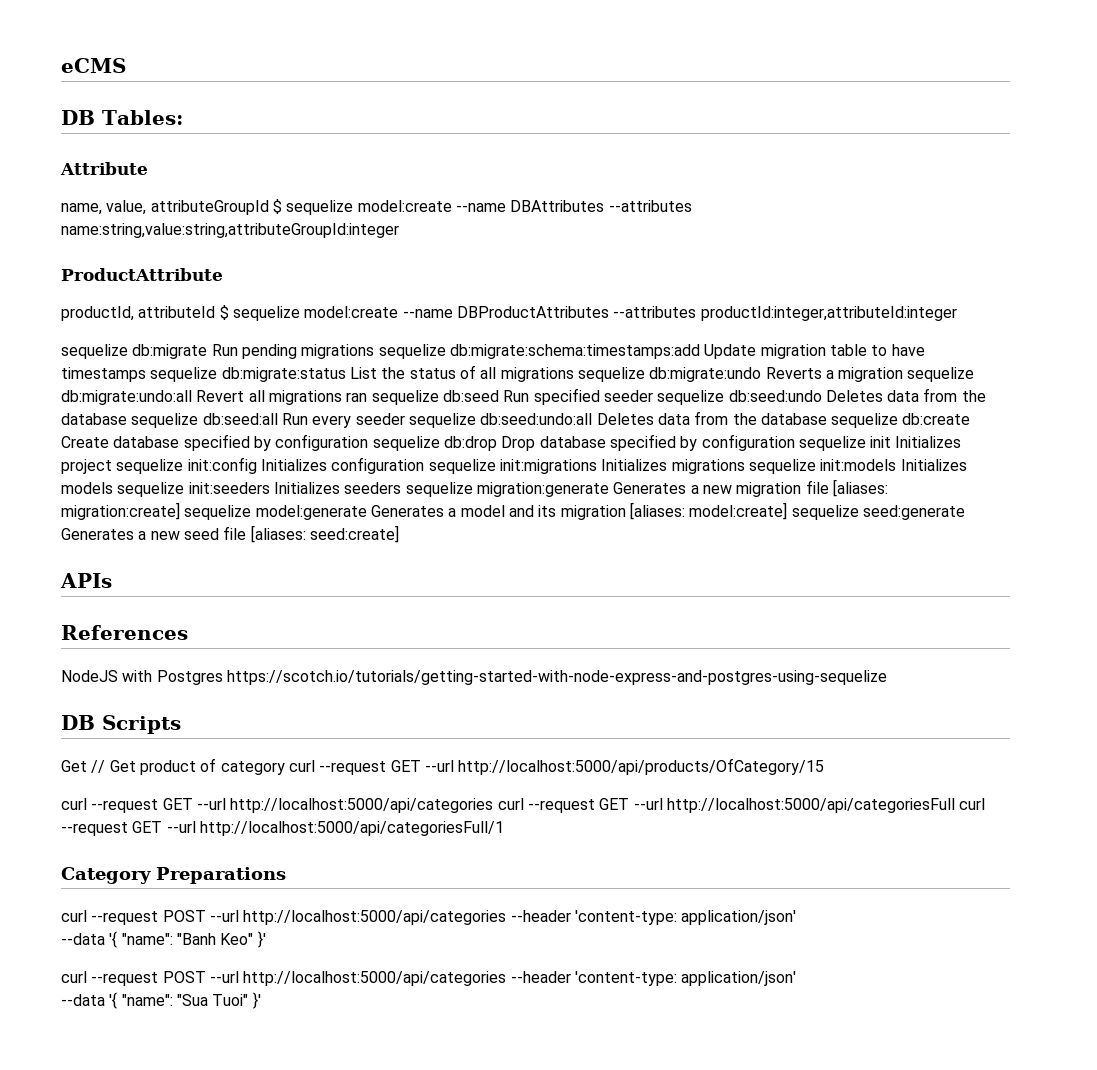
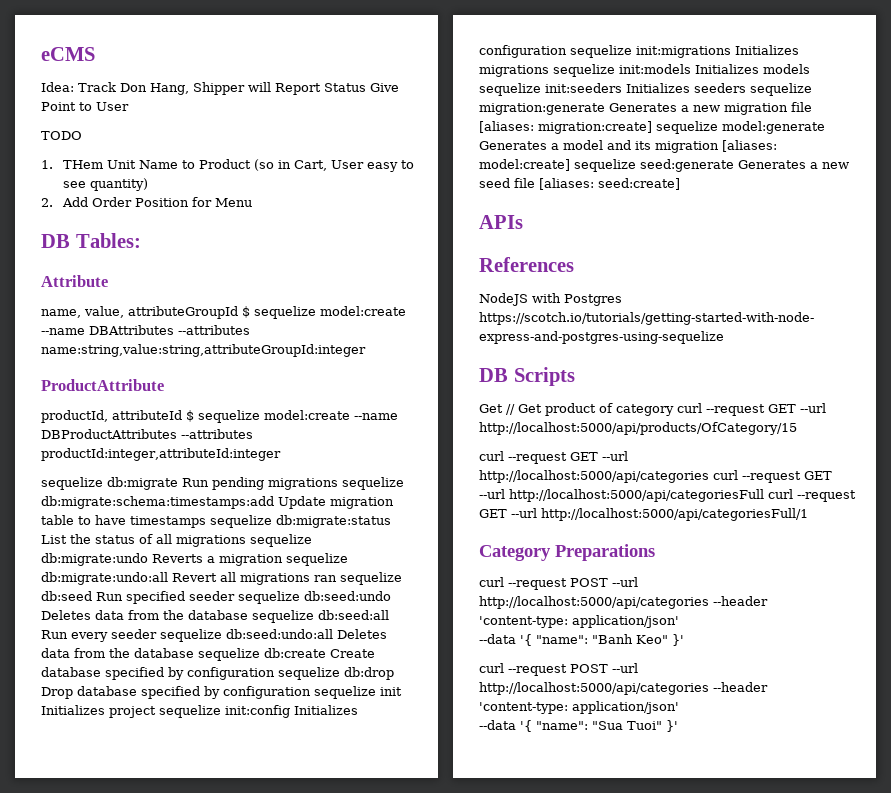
+ Idea: Track Don Hang, Shipper will Report Status Give Point to User
+ TODO
+ 1. THem Unit Name to Product (so in Cart, User easy to see quantity)
+ 2. Add Order Position for Menu

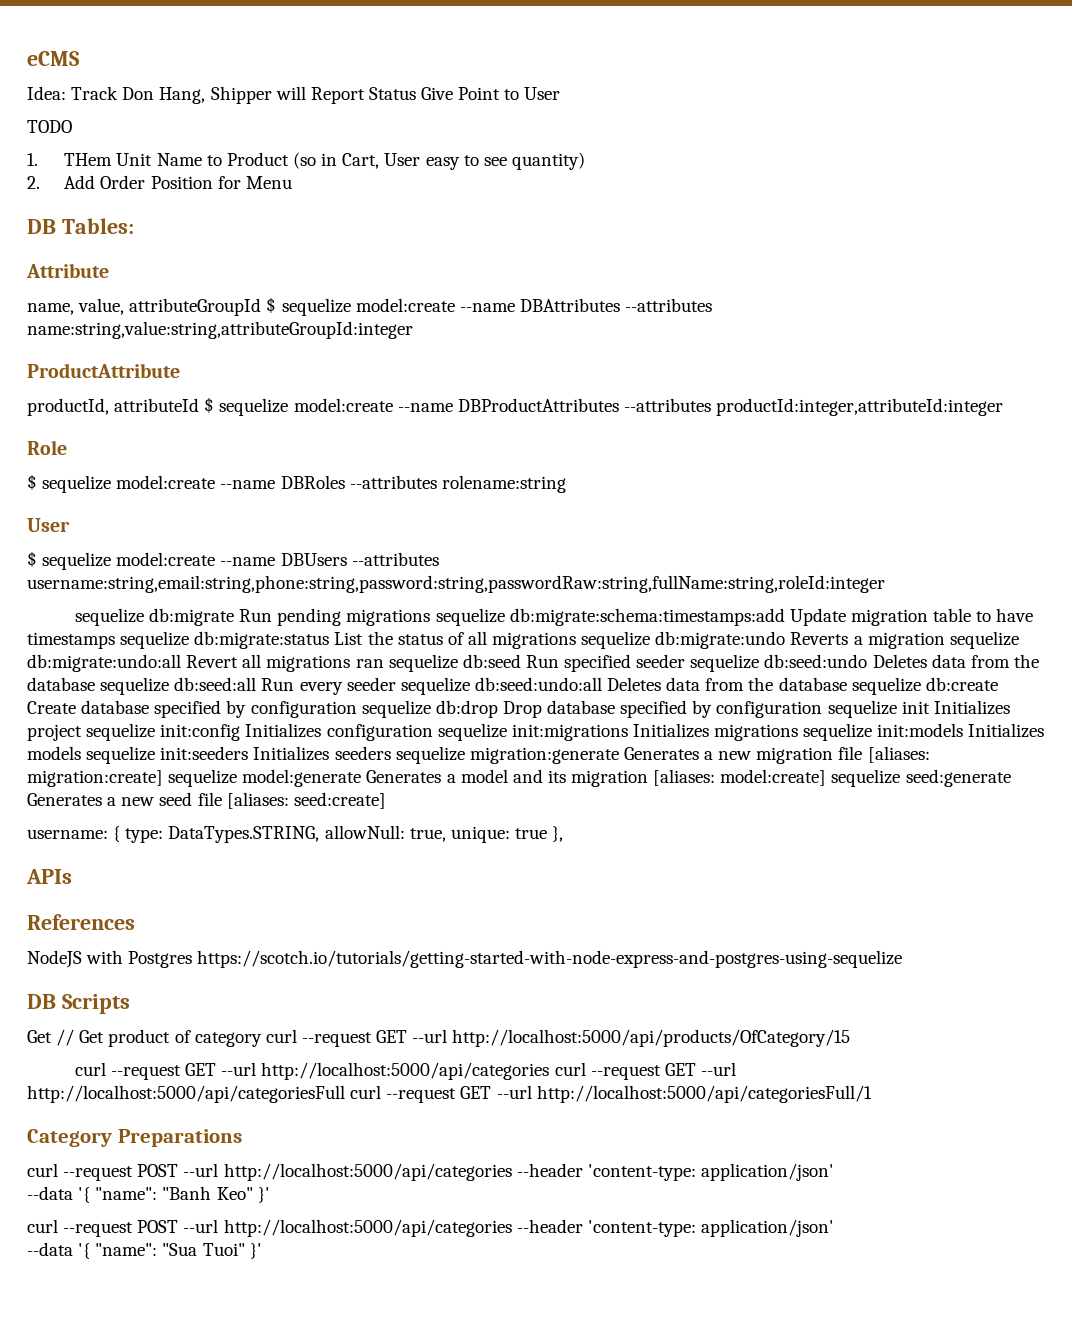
+ Role
+ $ sequelize model:create --name DBRoles --attributes rolename:string
+ User
+ $ sequelize model:create --name DBUsers --attributes username:string,email:string,phone:string,password:string,passwordRaw:string,fullName:string,roleId:integer
+ username: { type: DataTypes.STRING, allowNull: true, unique: true },

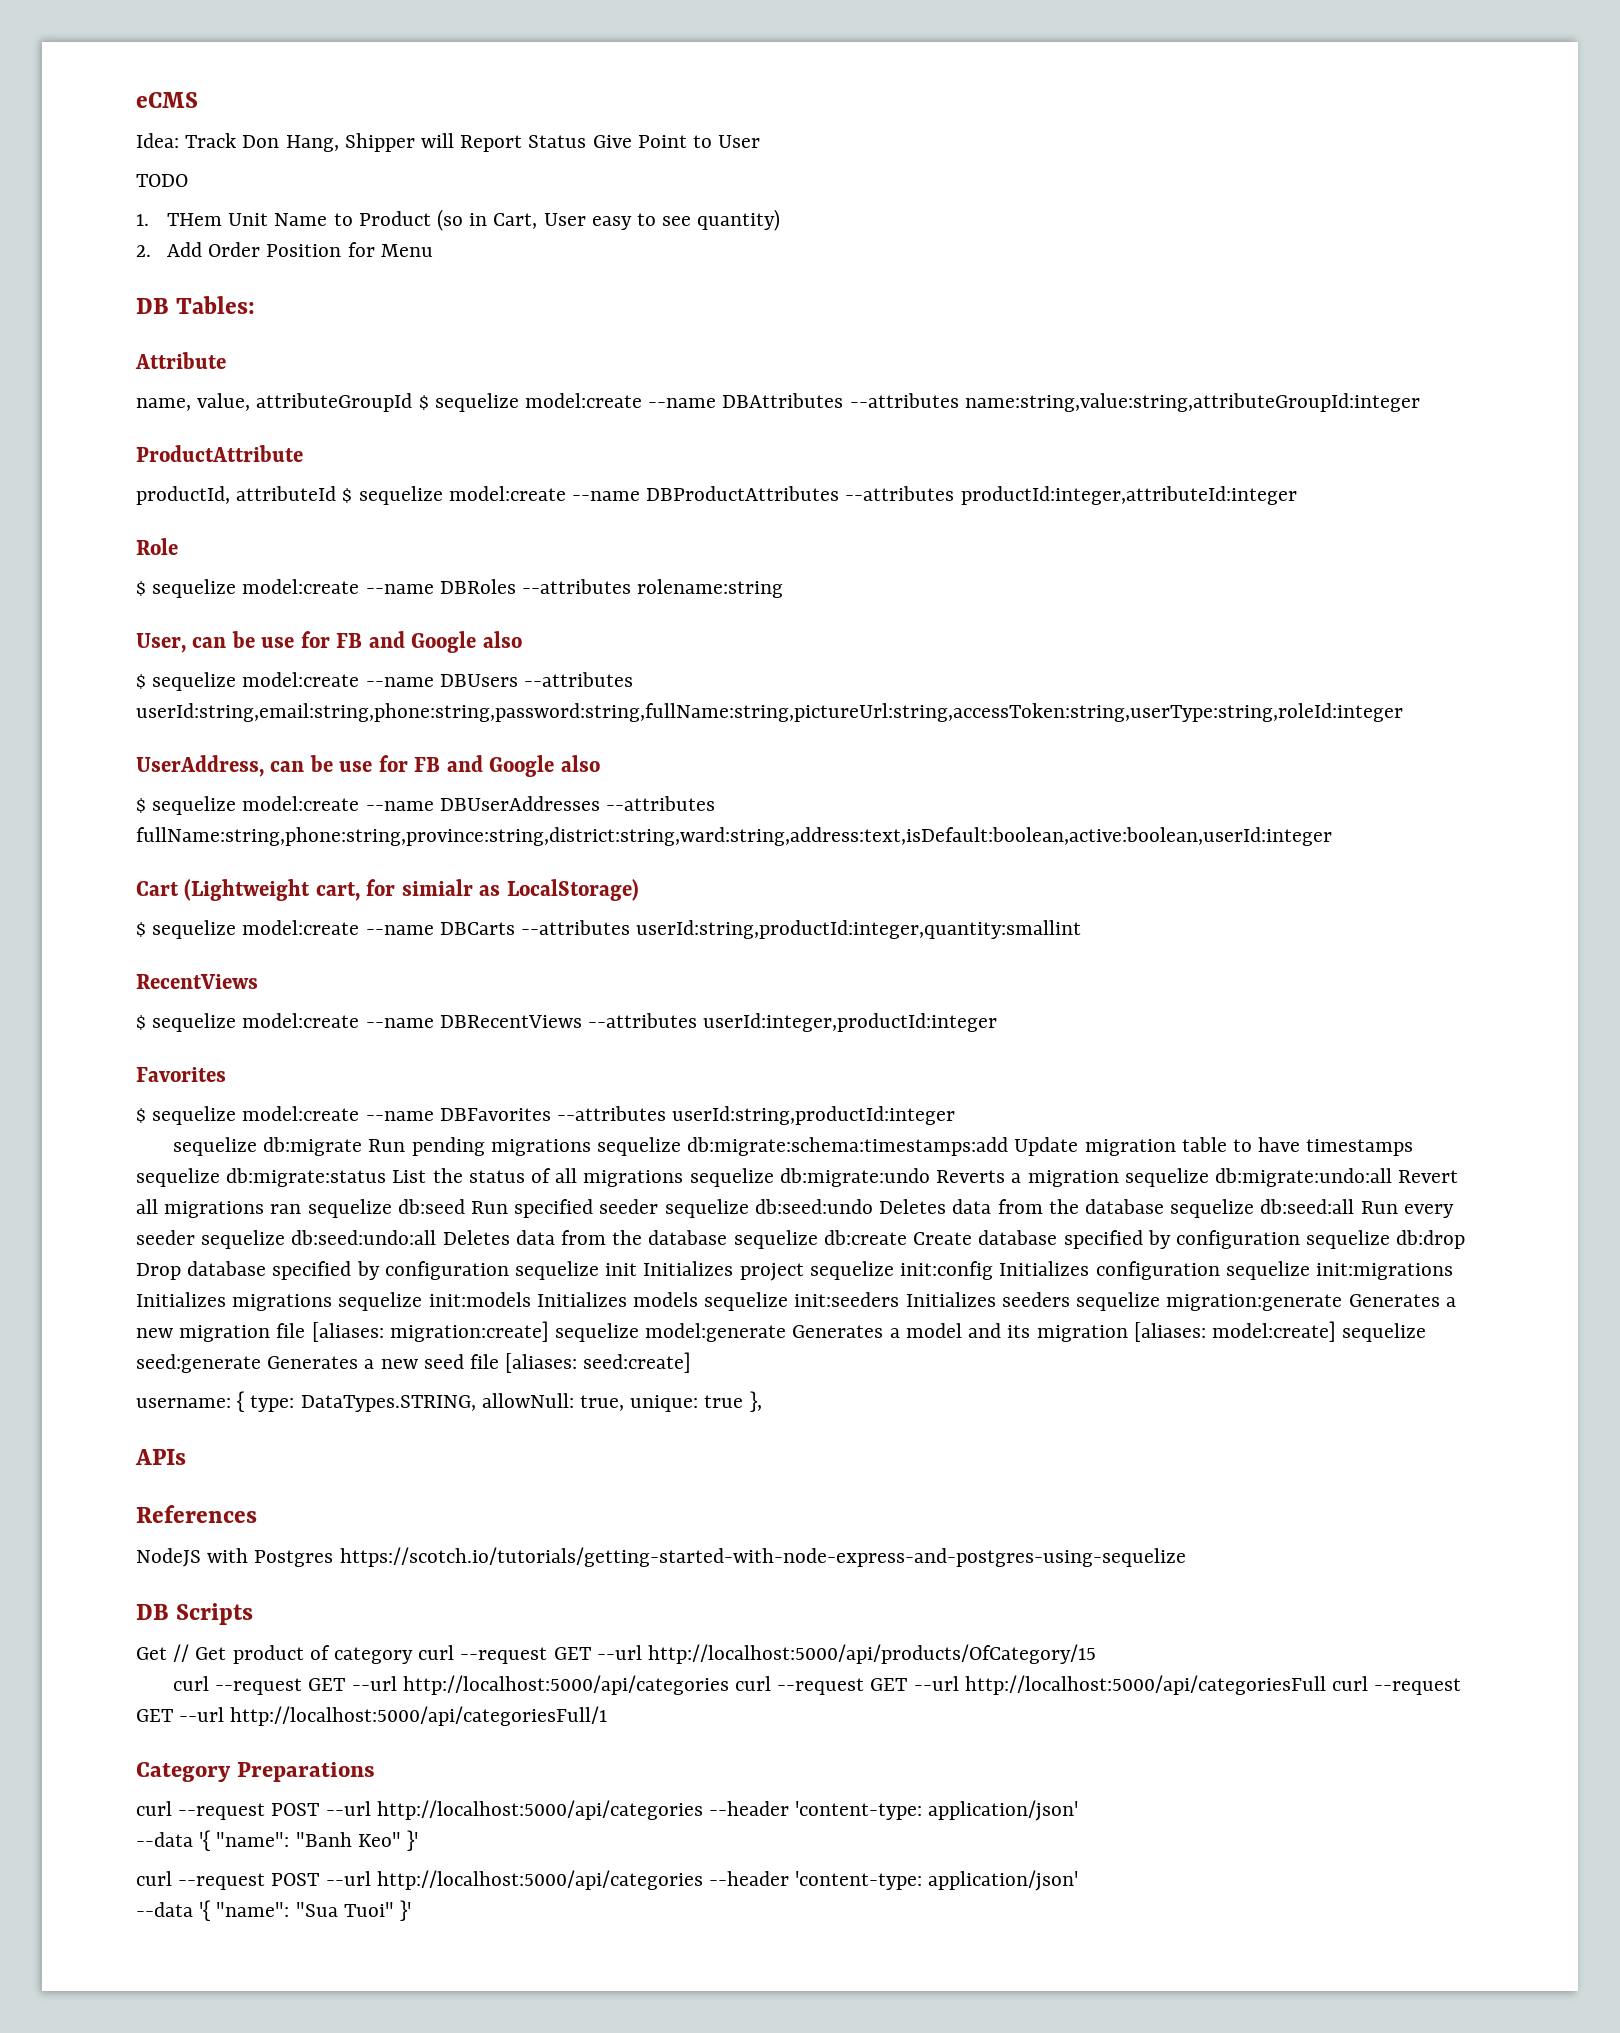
  $ sequelize model:create --name DBRoles --attributes rolename:string
- User
+ User, can be use for FB and Google also
- $ sequelize model:create --name DBUsers --attributes username:string,email:string,phone:string,password:string,passwordRaw:string,fullName:string,roleId:integer
+ $ sequelize model:create --name DBUsers --attributes userId:string,email:string,phone:string,password:string,fullName:string,pictureUrl:string,accessToken:string,userType:string,roleId:integer
+ UserAddress, can be use for FB and Google also
+ $ sequelize model:create --name DBUserAddresses --attributes fullName:string,phone:string,province:string,district:string,ward:string,address:text,isDefault:boolean,active:boolean,userId:integer
+ Cart (Lightweight cart, for simialr as LocalStorage)
+ $ sequelize model:create --name DBCarts --attributes userId:string,productId:integer,quantity:smallint
+ RecentViews
+ $ sequelize model:create --name DBRecentViews --attributes userId:integer,productId:integer
+ Favorites
+ $ sequelize model:create --name DBFavorites --attributes userId:string,productId:integer

